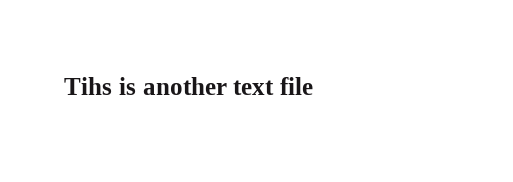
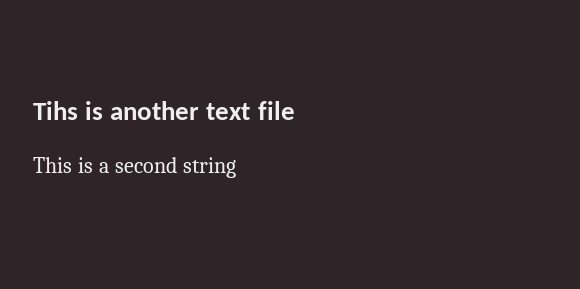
+ This is a second string

